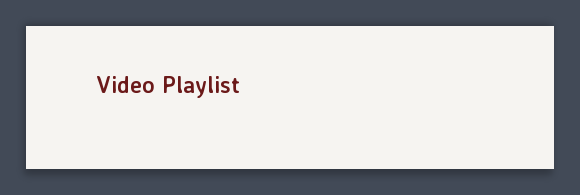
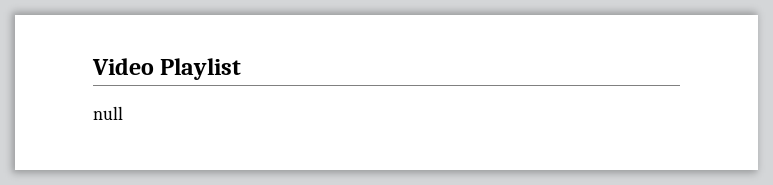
+ null

